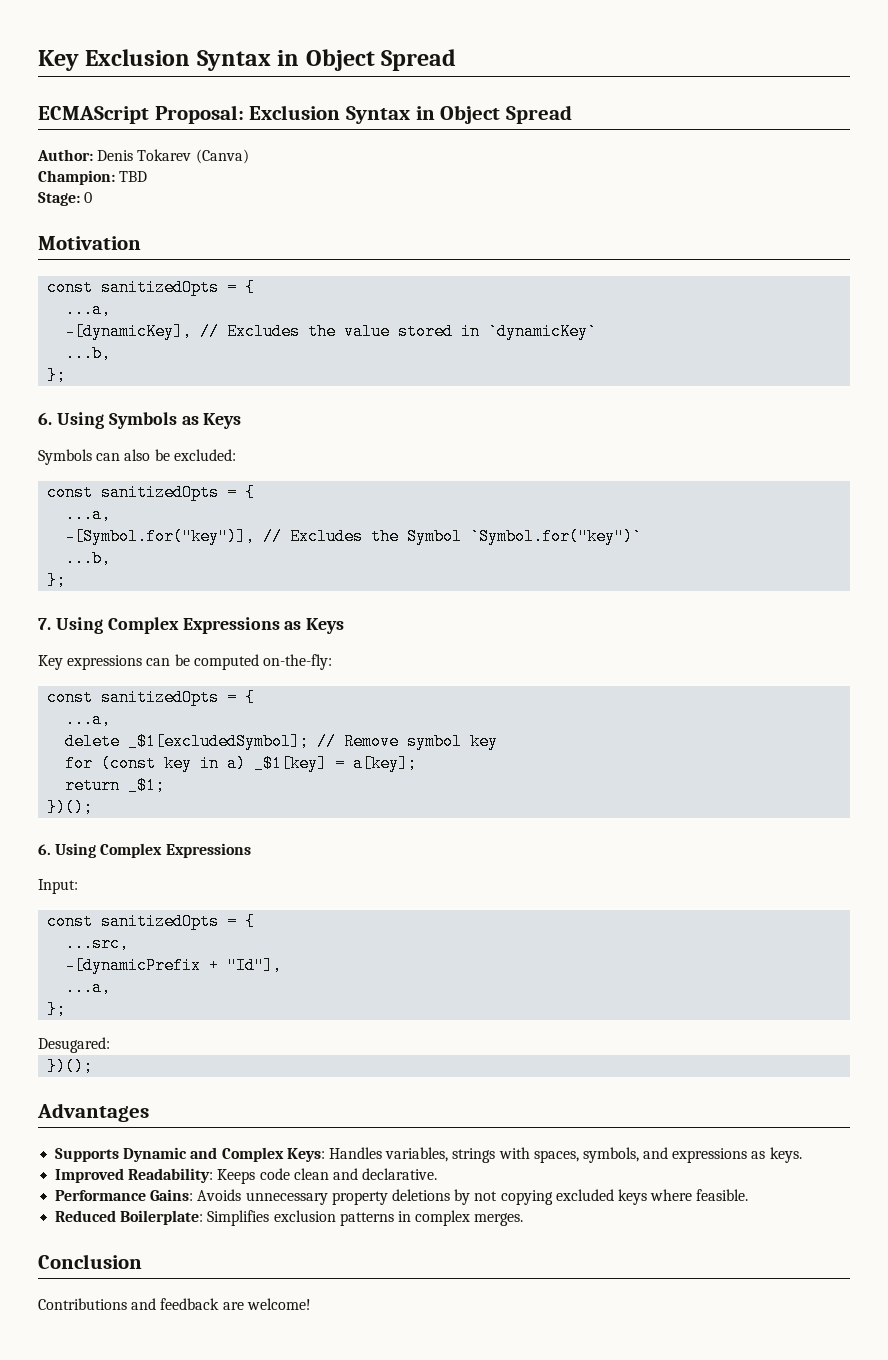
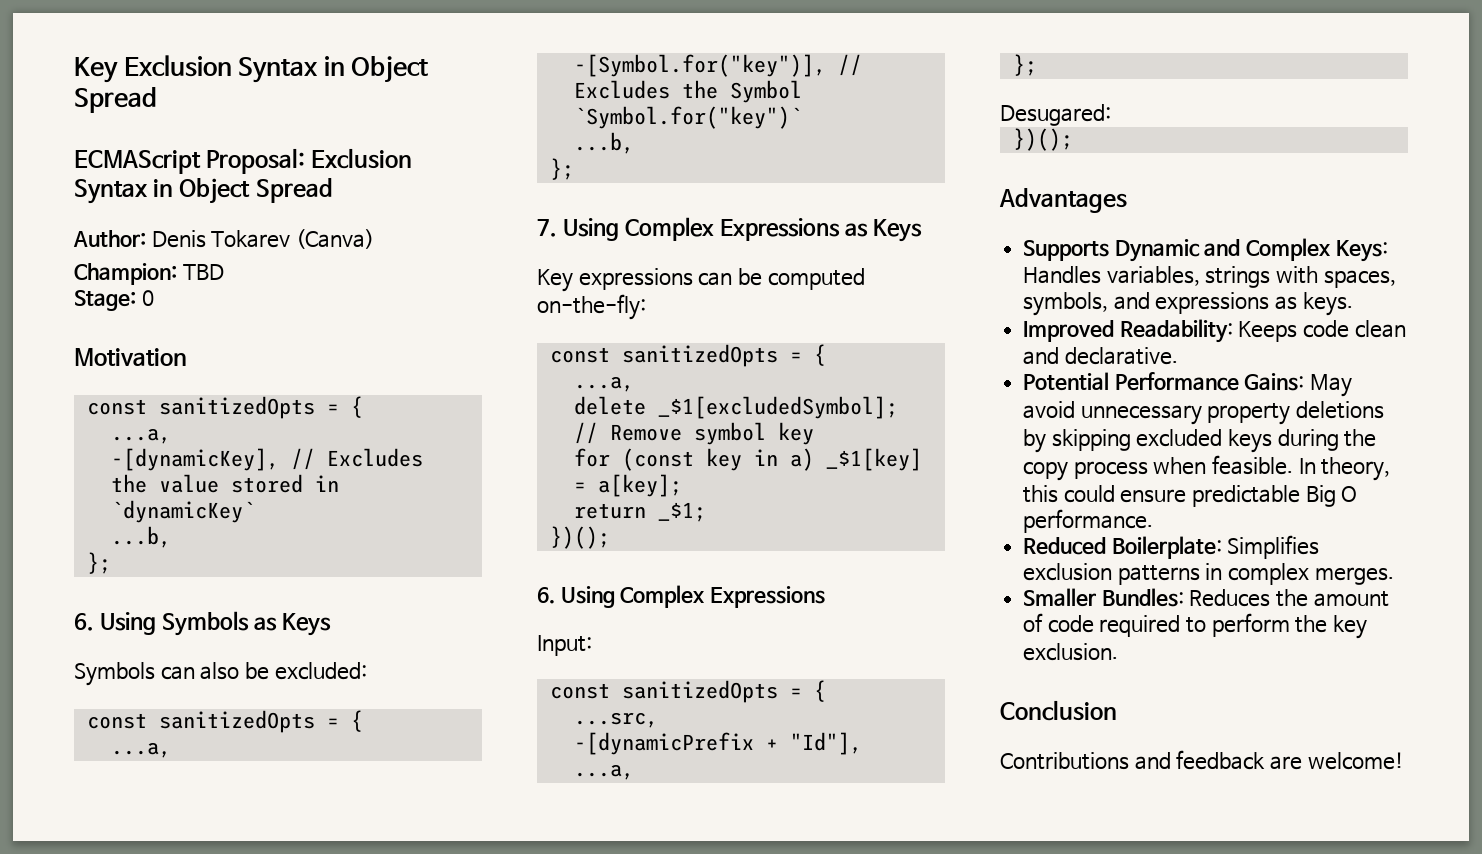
- Performance Gains: Avoids unnecessary property deletions by not copying excluded keys where feasible.
+ Potential Performance Gains: May avoid unnecessary property deletions by skipping excluded keys during the copy process when feasible. In theory, this could ensure predictable Big O performance.
+ Smaller Bundles: Reduces the amount of code required to perform the key exclusion.

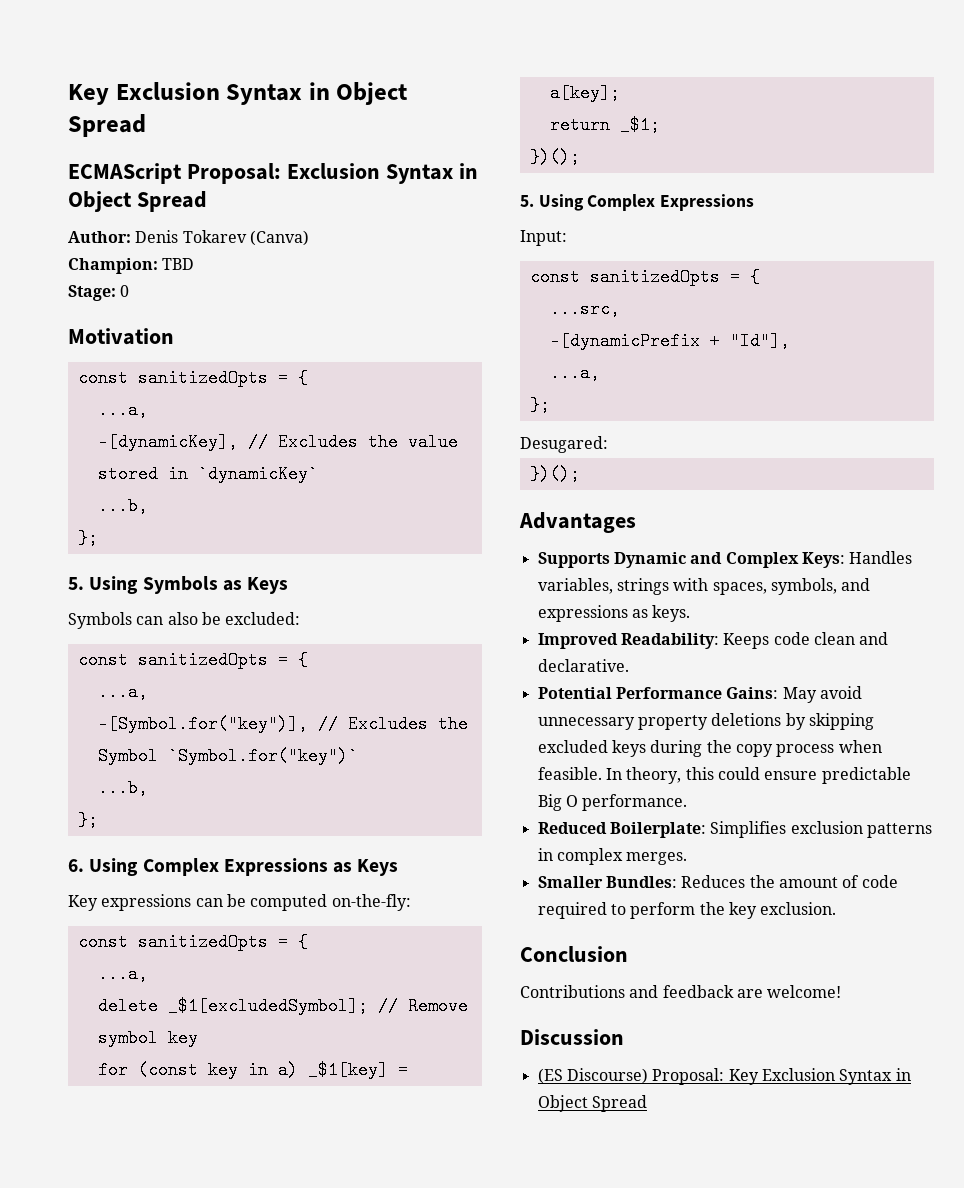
- 6. Using Symbols as Keys
+ 5. Using Symbols as Keys
- 7. Using Complex Expressions as Keys
+ 6. Using Complex Expressions as Keys
- 6. Using Complex Expressions
+ 5. Using Complex Expressions
+ Discussion
+ (ES Discourse) Proposal: Key Exclusion Syntax in Object Spread

